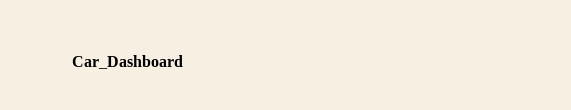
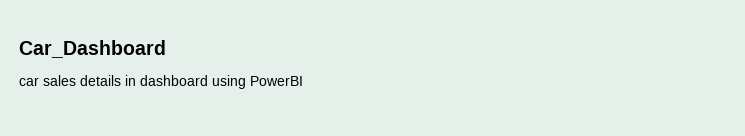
+ car sales details in dashboard using PowerBI

